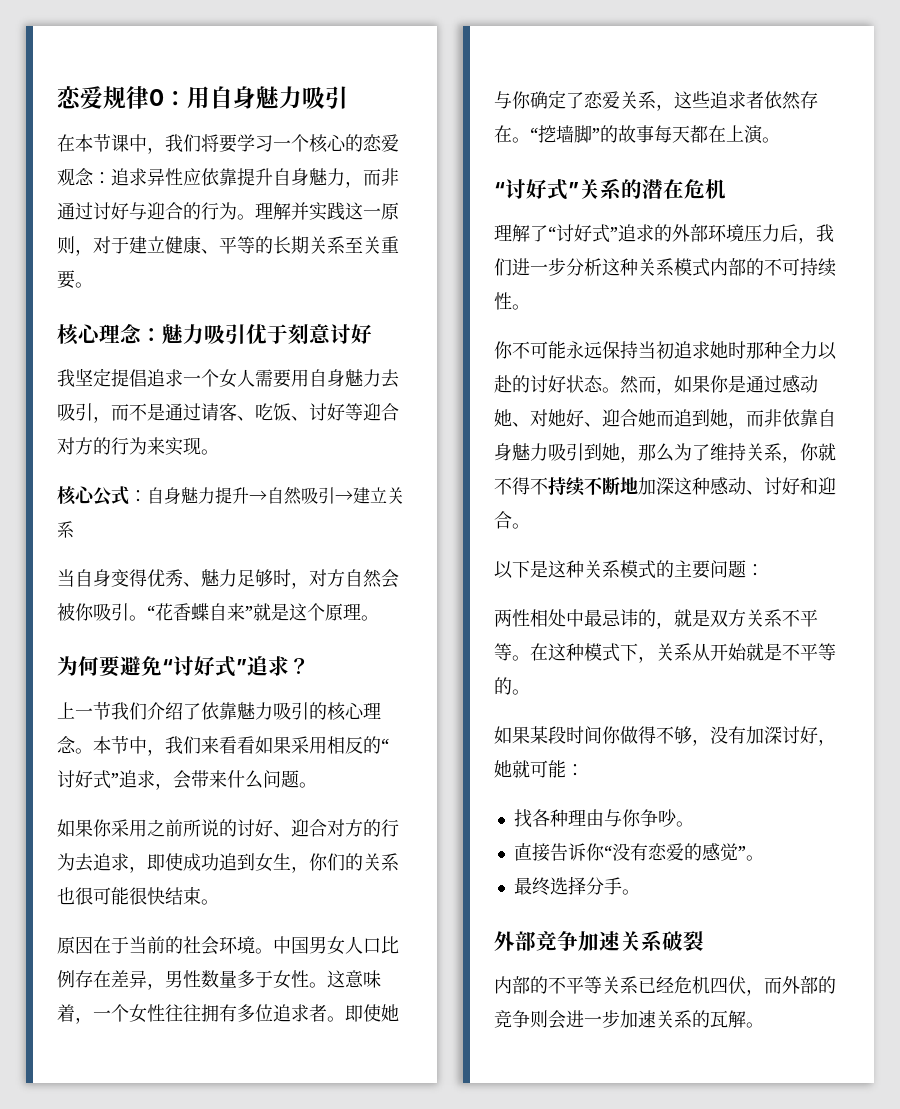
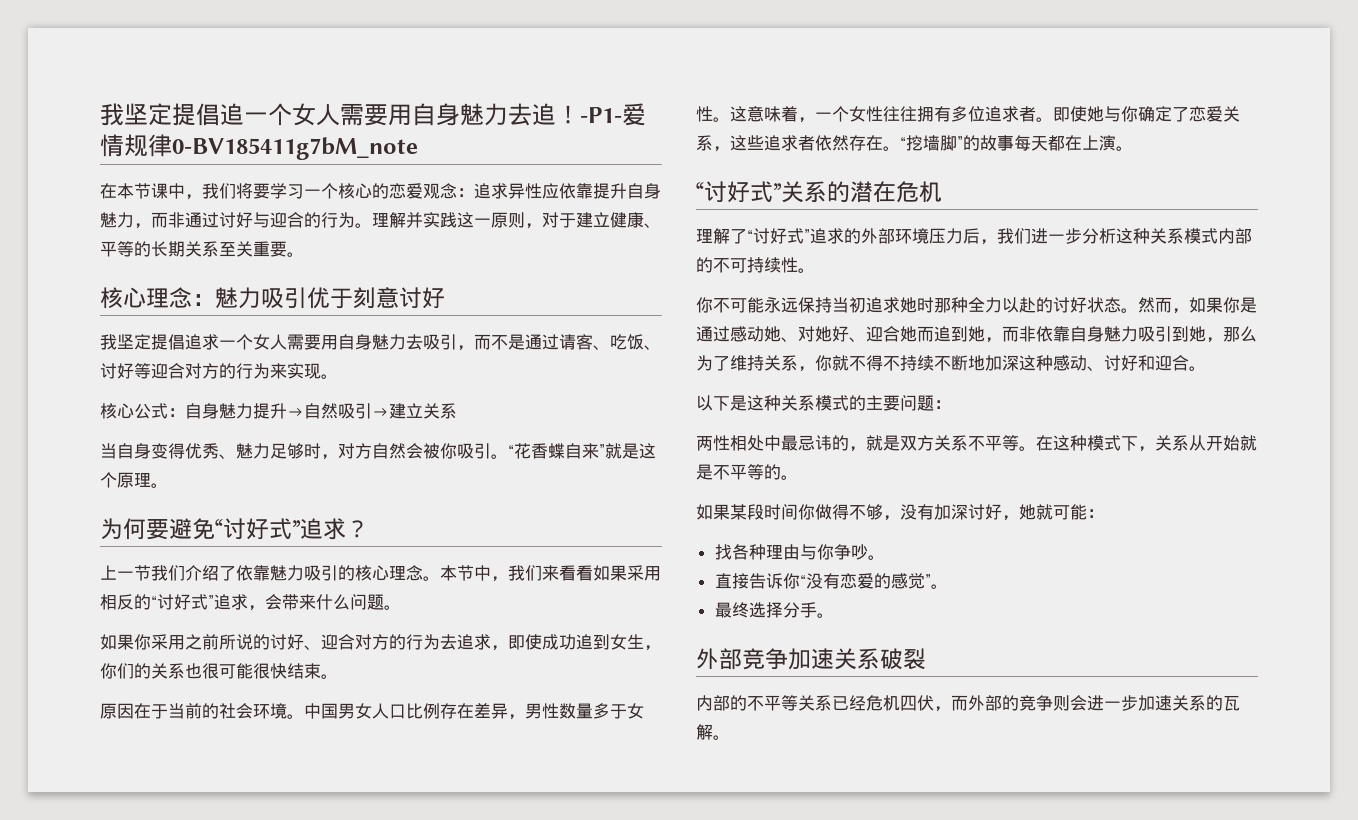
- 恋爱规律0：用自身魅力吸引
+ 我坚定提倡追一个女人需要用自身魅力去追！-P1-爱情规律0-BV185411g7bM_note

